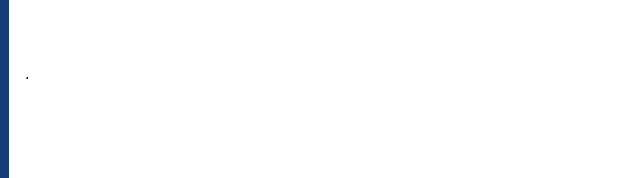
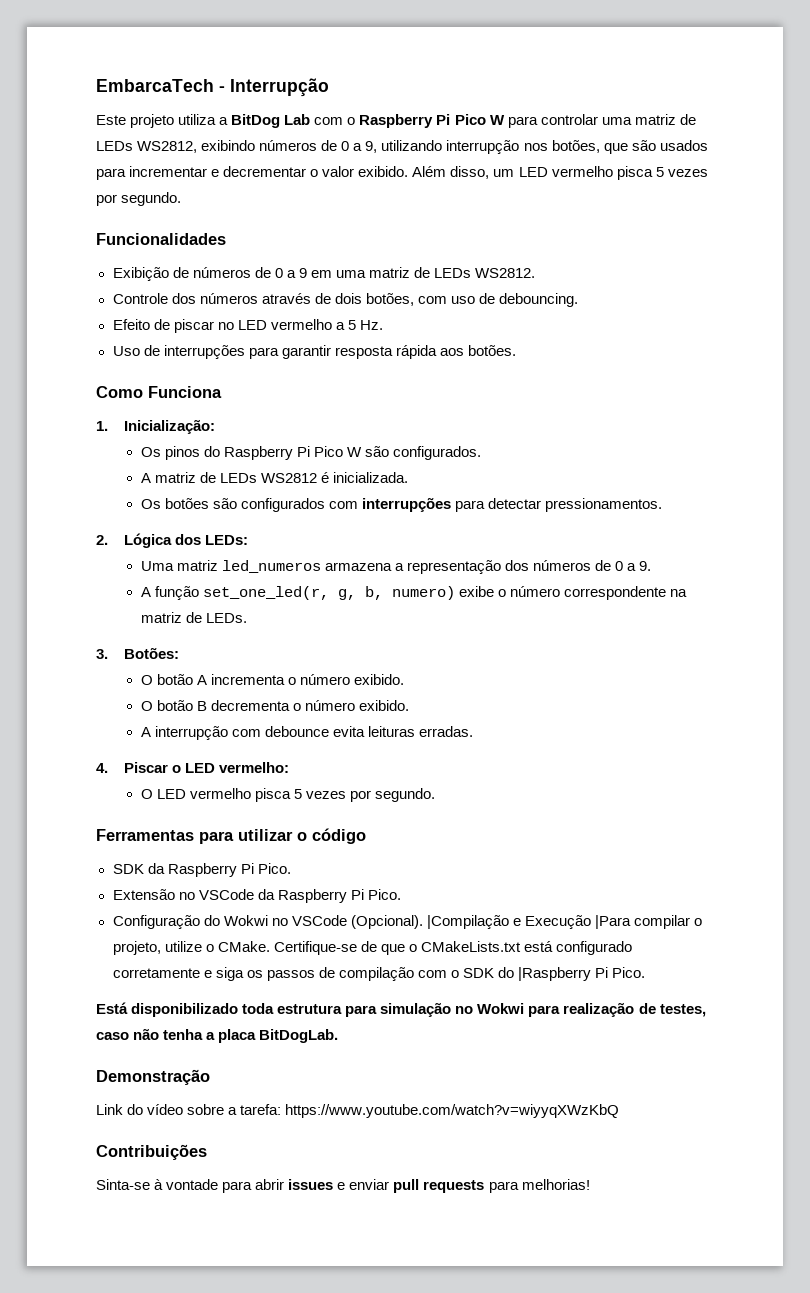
- .
+ EmbarcaTech - Interrupção
+ Este projeto utiliza a BitDog Lab com o Raspberry Pi Pico W para controlar uma matriz de LEDs WS2812, exibindo números de 0 a 9, utilizando interrupção nos botões, que são usados para incrementar e decrementar o valor exibido. Além disso, um LED vermelho pisca 5 vezes por segundo.
+ Funcionalidades
+ Exibição de números de 0 a 9 em uma matriz de LEDs WS2812.
+ Controle dos números através de dois botões, com uso de debouncing.
+ Efeito de piscar no LED vermelho a 5 Hz.
+ Uso de interrupções para garantir resposta rápida aos botões.
+ Como Funciona
+ 1. Inicialização:
+ Os pinos do Raspberry Pi Pico W são configurados.
+ A matriz de LEDs WS2812 é inicializada.
+ Os botões são configurados com interrupções para detectar pressionamentos.
+ 2. Lógica dos LEDs:
+ Uma matriz led_numeros armazena a representação dos números de 0 a 9.
+ A função set_one_led(r, g, b, numero) exibe o número correspondente na matriz de LEDs.
+ 3. Botões:
+ O botão A incrementa o número exibido.
+ O botão B decrementa o número exibido.
+ A interrupção com debounce evita leituras erradas.
+ 4. Piscar o LED vermelho:
+ O LED vermelho pisca 5 vezes por segundo.
+ Ferramentas para utilizar o código
+ SDK da Raspberry Pi Pico.
+ Extensão no VSCode da Raspberry Pi Pico.
+ Configuração do Wokwi no VSCode (Opcional). |Compilação e Execução |Para compilar o projeto, utilize o CMake. Certifique-se de que o CMakeLists.txt está configurado corretamente e siga os passos de compilação com o SDK do |Raspberry Pi Pico.
+ Está disponibilizado toda estrutura para simulação no Wokwi para realização de testes, caso não tenha a placa BitDogLab.
+ Demonstração
+ Link do vídeo sobre a tarefa: https://www.youtube.com/watch?v=wiyyqXWzKbQ
+ Contribuições
+ Sinta-se à vontade para abrir issues e enviar pull requests para melhorias!

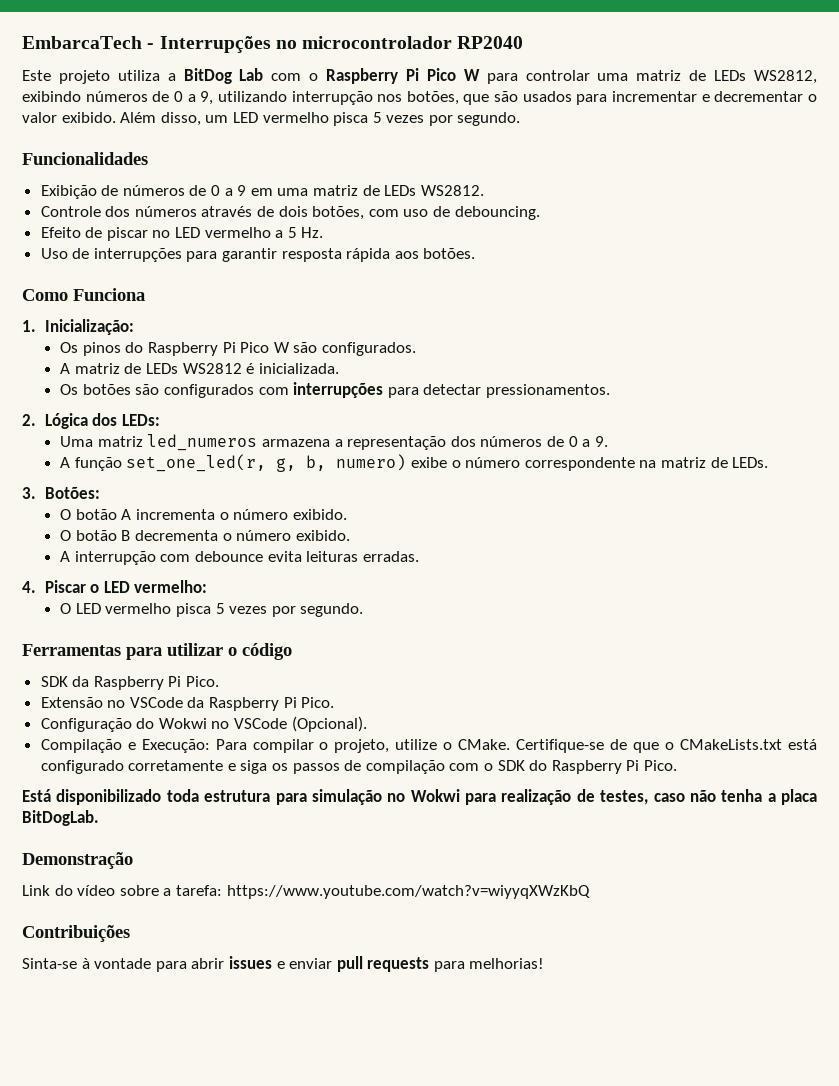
- EmbarcaTech - Interrupção
+ EmbarcaTech - Interrupções no microcontrolador RP2040
- Configuração do Wokwi no VSCode (Opcional). |Compilação e Execução |Para compilar o projeto, utilize o CMake.
+ Configuração do Wokwi no VSCode (Opcional).
+ Compilação e Execução: Para compilar o projeto, utilize o CMake.
- Certifique-se de que o CMakeLists.txt está configurado corretamente e siga os passos de compilação com o SDK do |Raspberry Pi Pico.
+ Certifique-se de que o CMakeLists.txt está configurado corretamente e siga os passos de compilação com o SDK do Raspberry Pi Pico.

